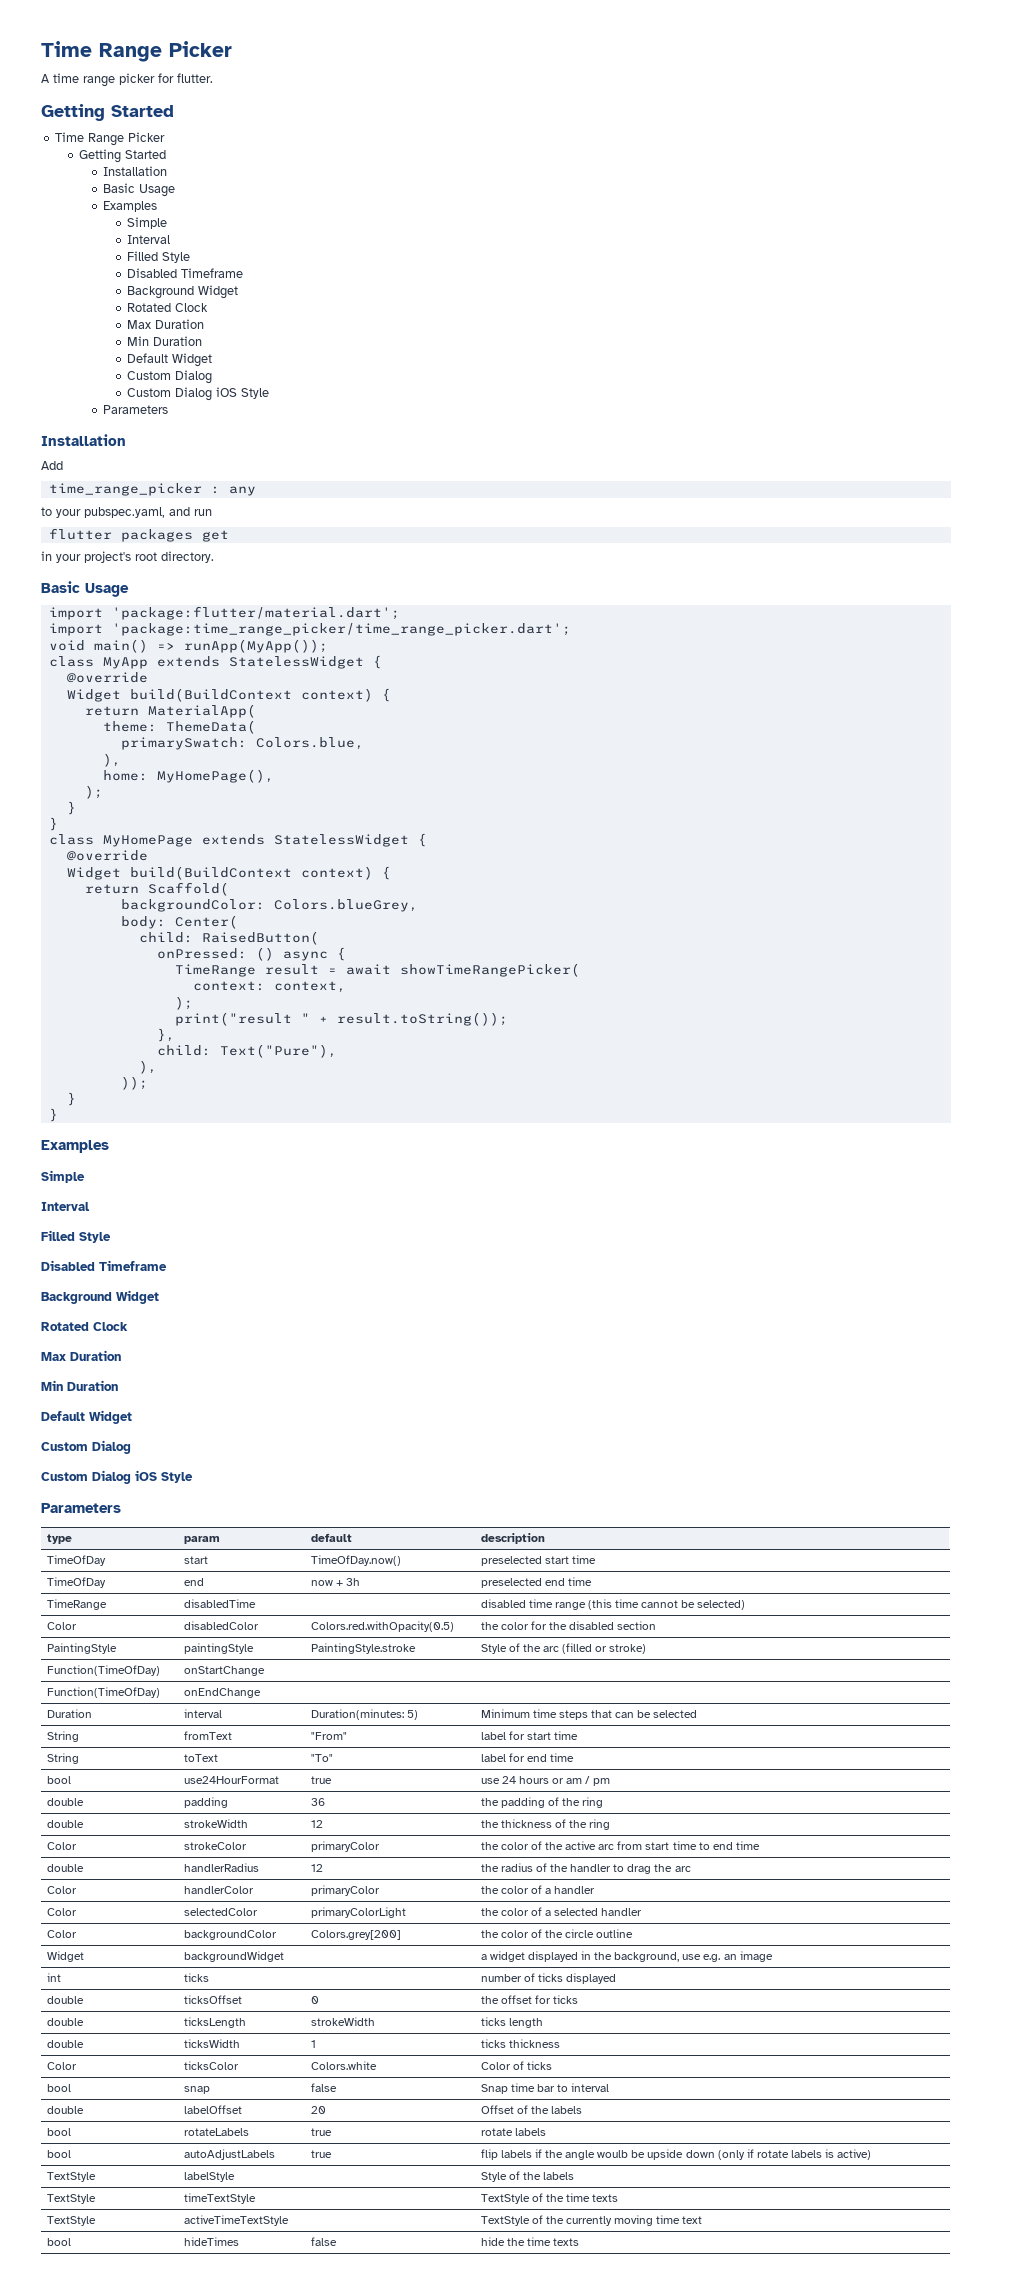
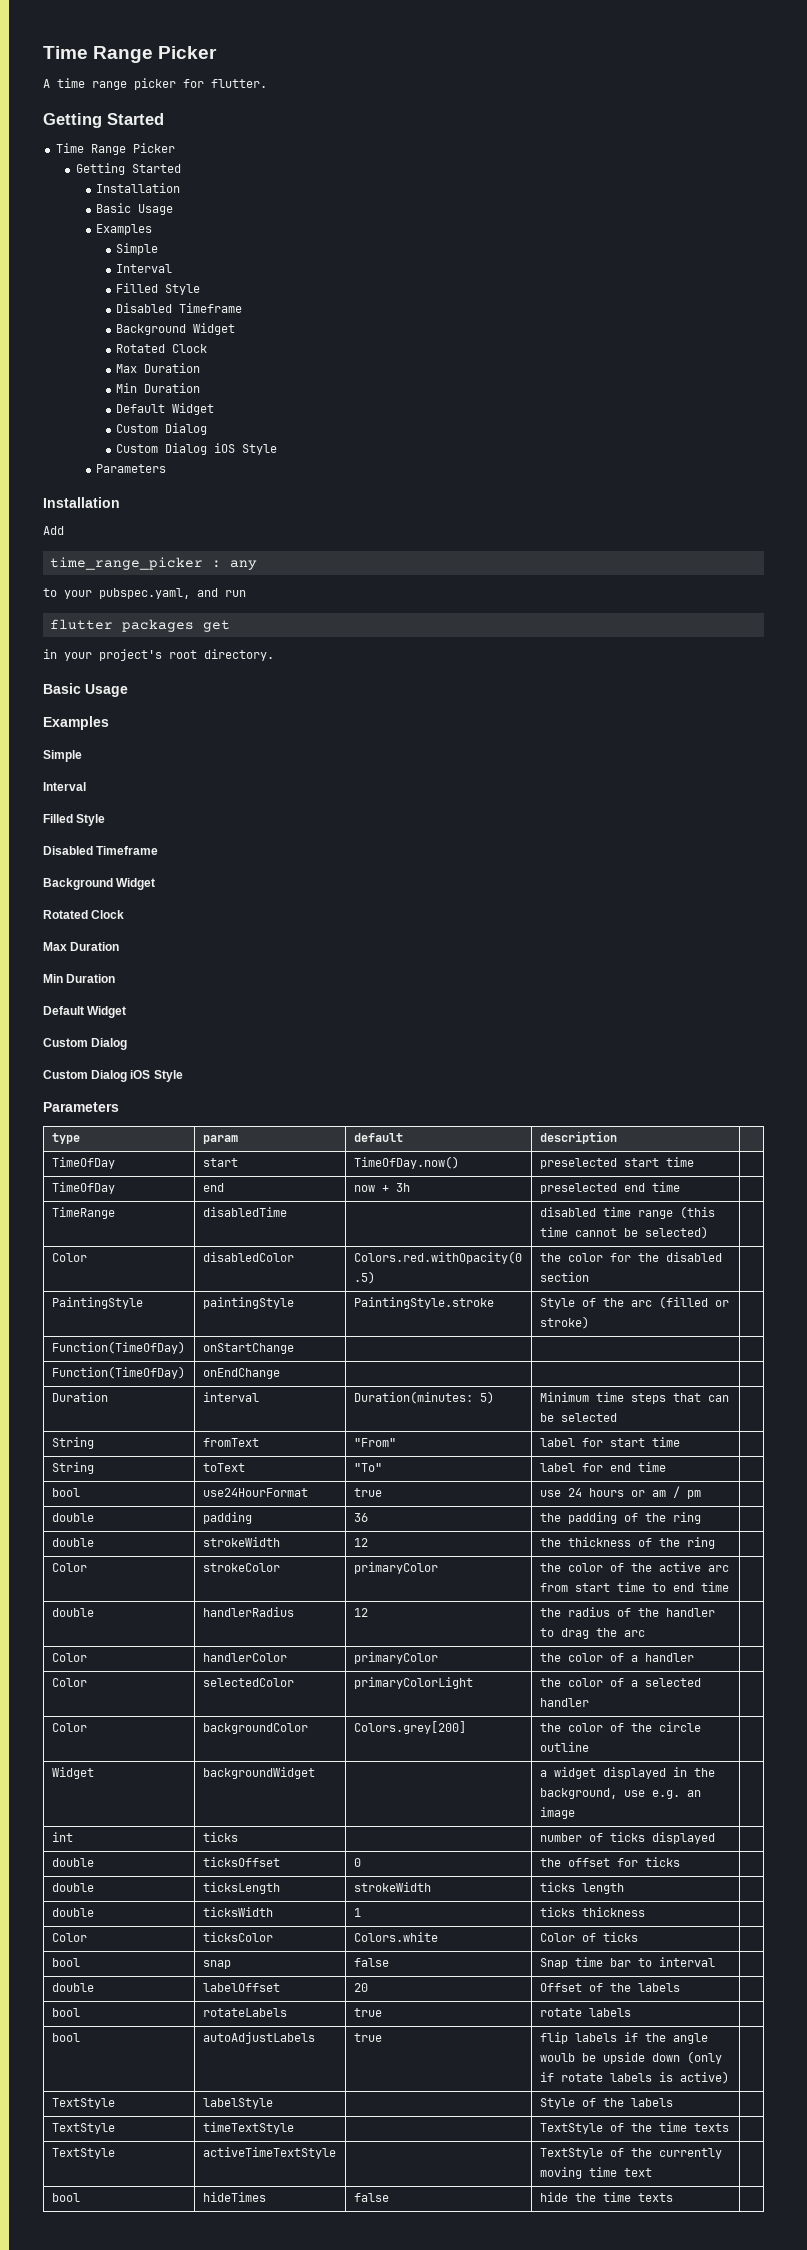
- import 'package:flutter/material.dart';
- import 'package:time_range_picker/time_range_picker.dart';
- void main() => runApp(MyApp());
- class MyApp extends StatelessWidget {
- @override
- Widget build(BuildContext context) {
- return MaterialApp(
- theme: ThemeData(
- primarySwatch: Colors.blue,
- ),
- home: MyHomePage(),
- );
- }
- }
- class MyHomePage extends StatelessWidget {
- @override
- Widget build(BuildContext context) {
- return Scaffold(
- backgroundColor: Colors.blueGrey,
- body: Center(
- child: RaisedButton(
- onPressed: () async {
- TimeRange result = await showTimeRangePicker(
- context: context,
- );
- print("result " + result.toString());
- },
- child: Text("Pure"),
- ),
- ));
- }
- }

